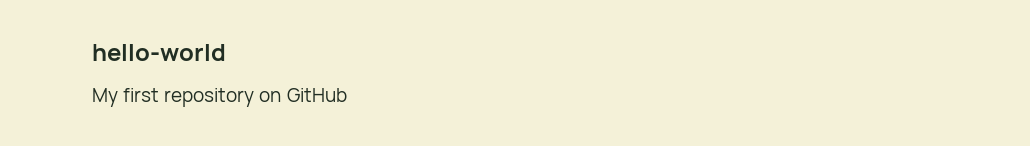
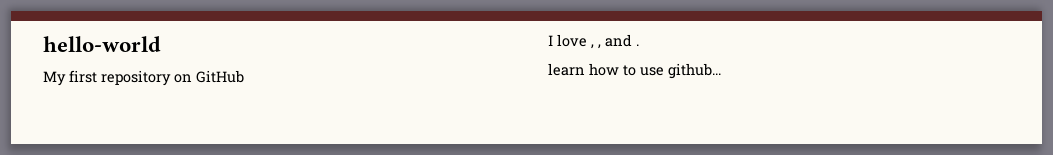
+ I love , , and .
+ learn how to use github...

